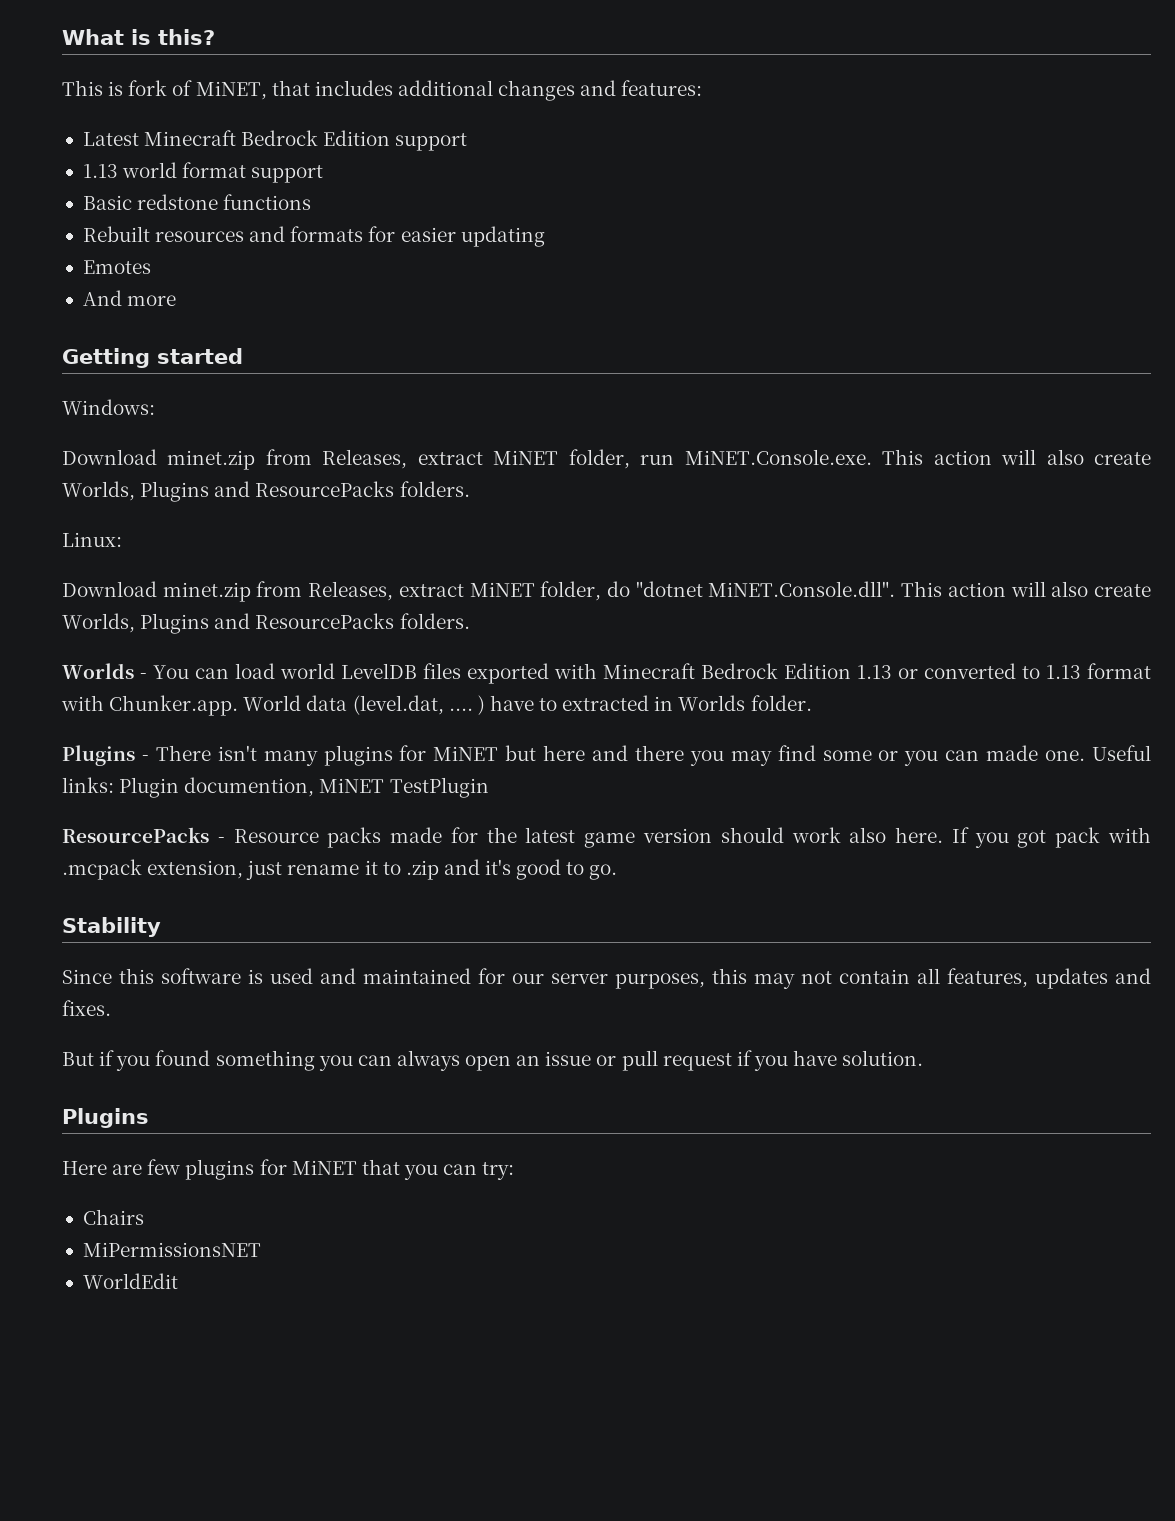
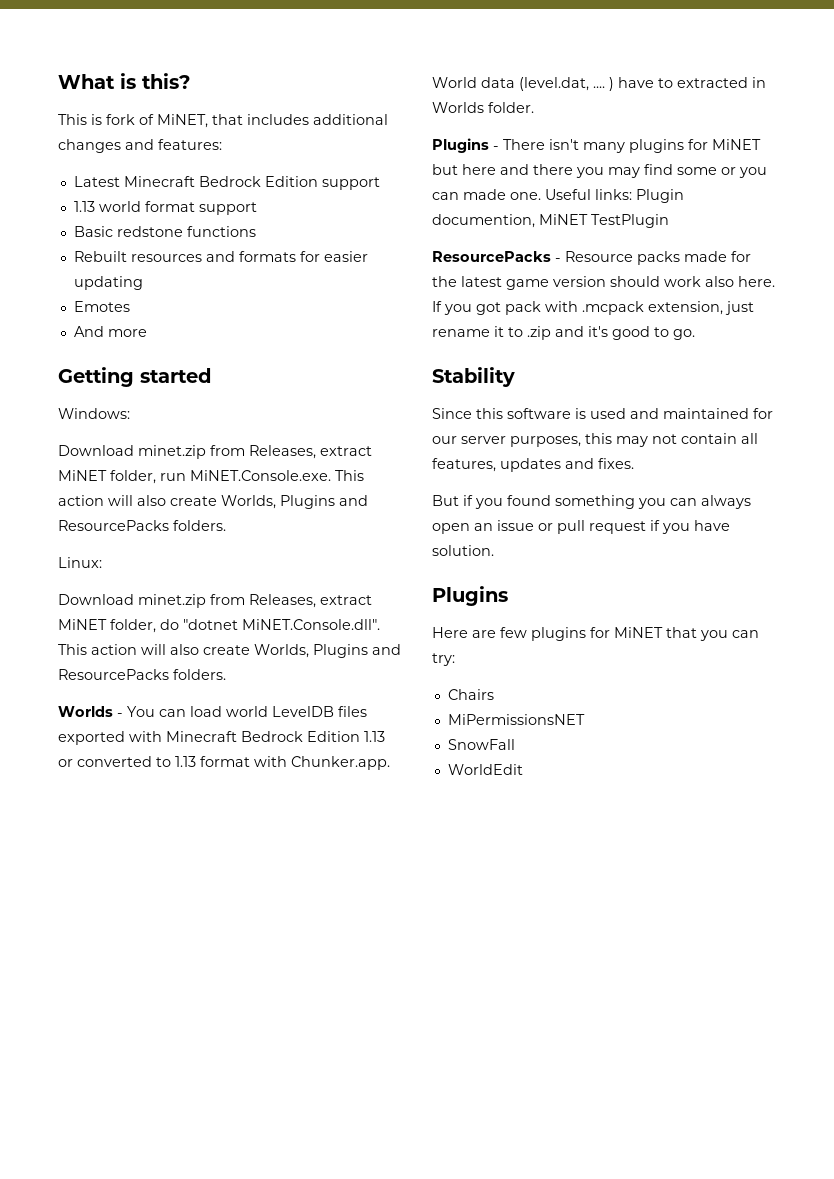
+ SnowFall

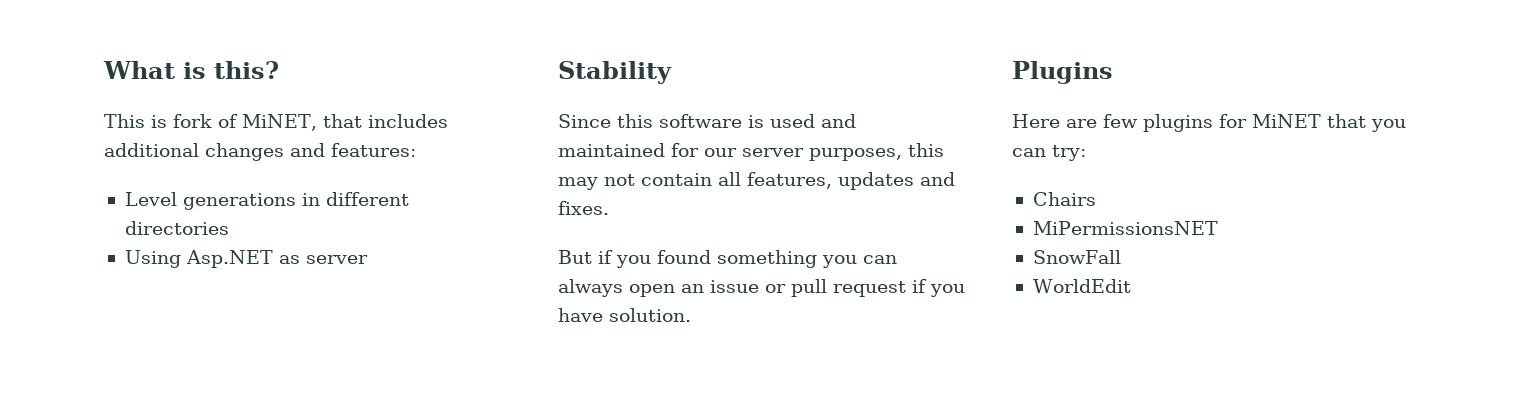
- Latest Minecraft Bedrock Edition support
- 1.13 world format support
- Basic redstone functions
- Rebuilt resources and formats for easier updating
- Emotes
- And more
- Getting started
- Windows:
- Download minet.zip from Releases, extract MiNET folder, run MiNET.Console.exe. This action will also create Worlds, Plugins and ResourcePacks folders.
- Linux:
- Download minet.zip from Releases, extract MiNET folder, do "dotnet MiNET.Console.dll". This action will also create Worlds, Plugins and ResourcePacks folders.
- Worlds - You can load world LevelDB files exported with Minecraft Bedrock Edition 1.13 or converted to 1.13 format with Chunker.app. World data (level.dat, .... ) have to extracted in Worlds folder.
- Plugins - There isn't many plugins for MiNET but here and there you may find some or you can made one. Useful links: Plugin documention, MiNET TestPlugin
- ResourcePacks - Resource packs made for the latest game version should work also here. If you got pack with .mcpack extension, just rename it to .zip and it's good to go.
+ Level generations in different directories
+ Using Asp.NET as server

